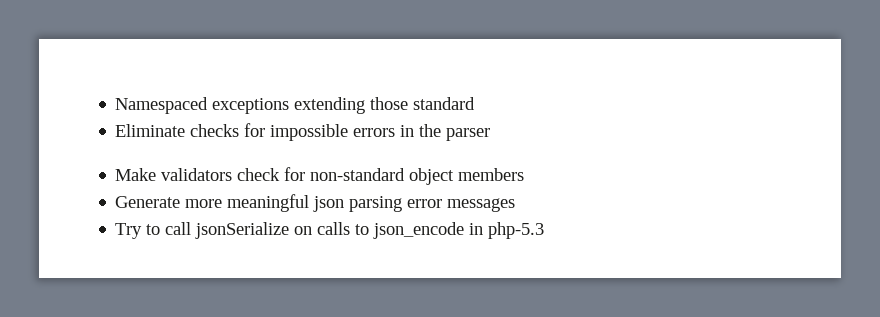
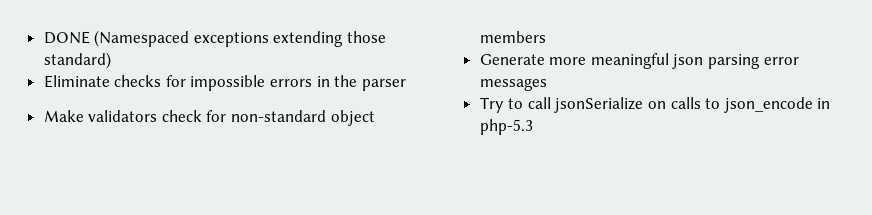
- Namespaced exceptions extending those standard
+ DONE (Namespaced exceptions extending those standard)

